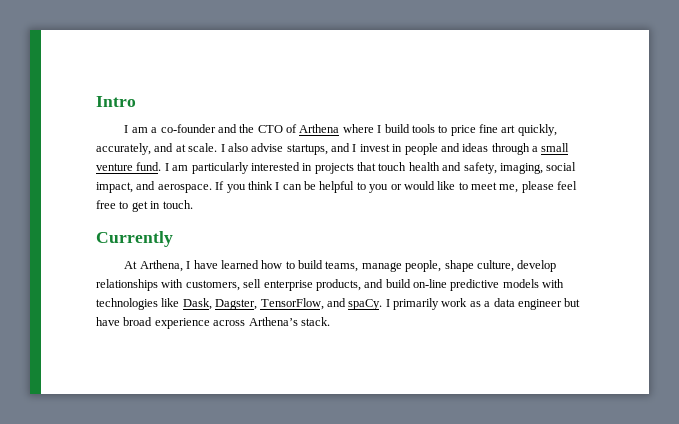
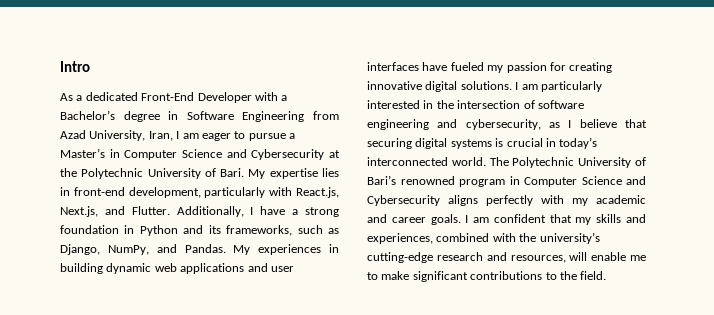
- I am a co-founder and the CTO of Arthena where I build tools to price fine art quickly, accurately, and at scale. I also advise startups, and I invest in people and ideas through a small venture fund.
+ As a dedicated Front-End Developer with a Bachelor’s degree in Software Engineering from Azad University, Iran, I am eager to pursue a Master’s in Computer Science and Cybersecurity at the Polytechnic University of Bari. My expertise lies in front-end development, particularly with React.js, Next.js, and Flutter. Additionally, I have a strong foundation in Python and its frameworks, such as Django, NumPy, and Pandas. My experiences in building dynamic web applications and user interfaces have fueled my passion for creating innovative digital solutions.
- I am particularly interested in projects that touch health and safety, imaging, social impact, and aerospace. If you think I can be helpful to you or would like to meet me, please feel free to get in touch.
- Currently
- At Arthena, I have learned how to build teams, manage people, shape culture, develop relationships with customers, sell enterprise products, and build on-line predictive models with technologies like Dask, Dagster, TensorFlow, and spaCy. I primarily work as a data engineer but have broad experience across Arthena’s stack.
+ I am particularly interested in the intersection of software engineering and cybersecurity, as I believe that securing digital systems is crucial in today’s interconnected world. The Polytechnic University of Bari’s renowned program in Computer Science and Cybersecurity aligns perfectly with my academic and career goals. I am confident that my skills and experiences, combined with the university’s cutting-edge research and resources, will enable me to make significant contributions to the field.

